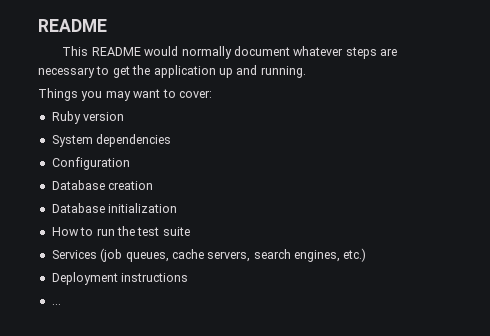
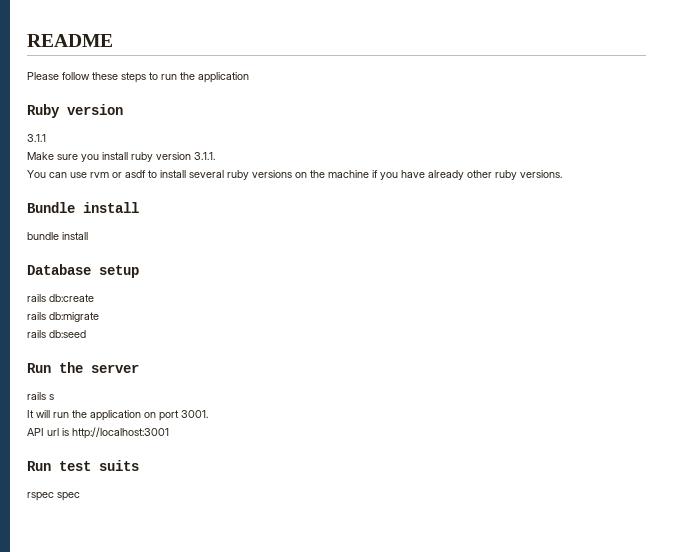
- This README would normally document whatever steps are necessary to get the application up and running.
- Things you may want to cover:
+ Please follow these steps to run the application
  Ruby version
- System dependencies
- Configuration
- Database creation
- Database initialization
- How to run the test suite
- Services (job queues, cache servers, search engines, etc.)
- Deployment instructions
- ...
+ 3.1.1
+ Make sure you install ruby version 3.1.1.
+ You can use rvm or asdf to install several ruby versions on the machine if you have already other ruby versions.
+ Bundle install
+ bundle install
+ Database setup
+ rails db:create
+ rails db:migrate
+ rails db:seed
+ Run the server
+ rails s
+ It will run the application on port 3001.
+ API url is http://localhost:3001
+ Run test suits
+ rspec spec

